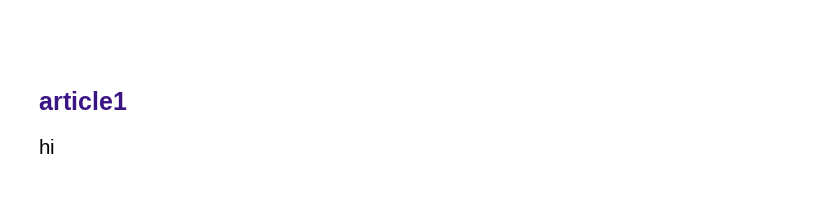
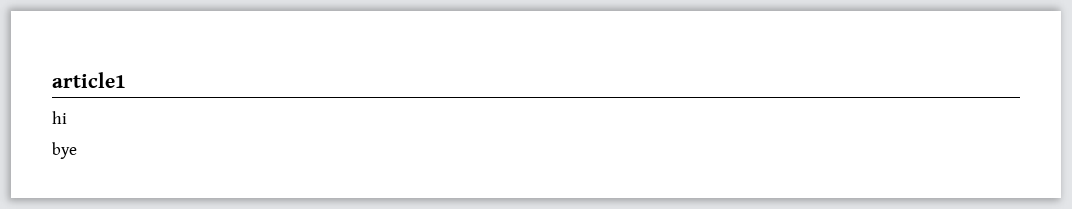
+ bye

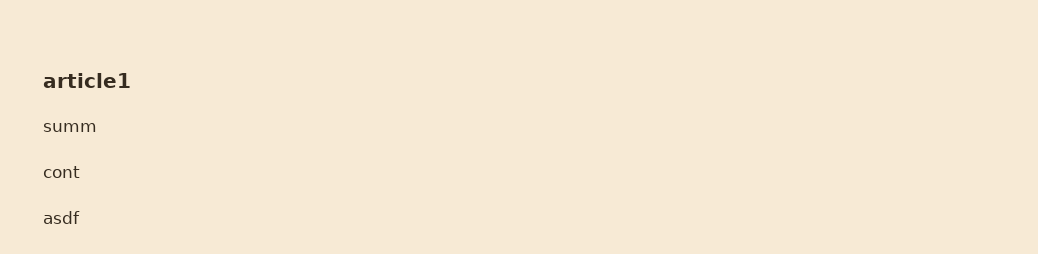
- hi
- bye
+ summ
+ cont
+ asdf

